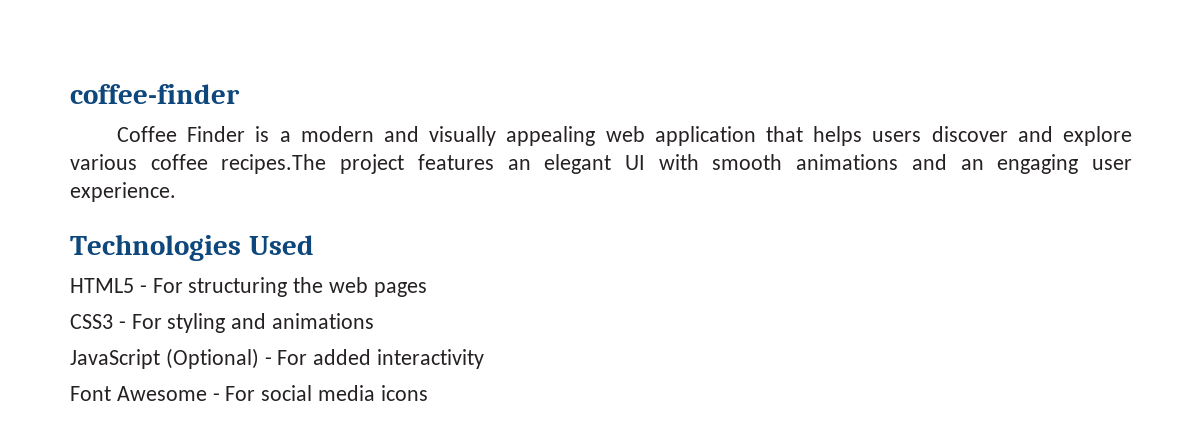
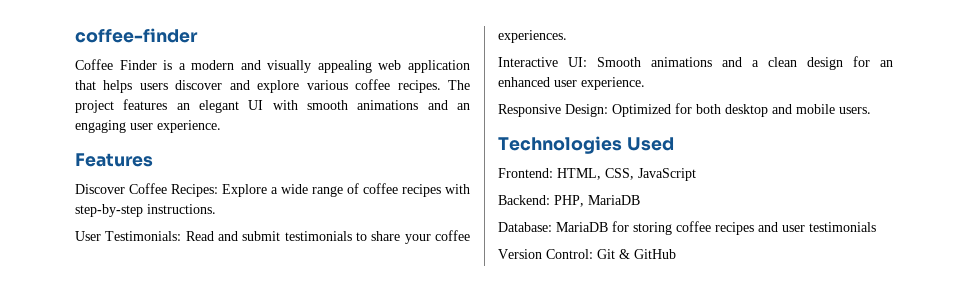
- Coffee Finder is a modern and visually appealing web application that helps users discover and explore various coffee recipes.The project features an elegant UI with smooth animations and an engaging user experience.
+ Coffee Finder is a modern and visually appealing web application that helps users discover and explore various coffee recipes. The project features an elegant UI with smooth animations and an engaging user experience.
+ Features
+ Discover Coffee Recipes: Explore a wide range of coffee recipes with step-by-step instructions.
+ User Testimonials: Read and submit testimonials to share your coffee experiences.
+ Interactive UI: Smooth animations and a clean design for an enhanced user experience.
+ Responsive Design: Optimized for both desktop and mobile users.
  Technologies Used
- HTML5 - For structuring the web pages
- CSS3 - For styling and animations
- JavaScript (Optional) - For added interactivity
- Font Awesome - For social media icons
+ Frontend: HTML, CSS, JavaScript
+ Backend: PHP, MariaDB
+ Database: MariaDB for storing coffee recipes and user testimonials
+ Version Control: Git & GitHub

